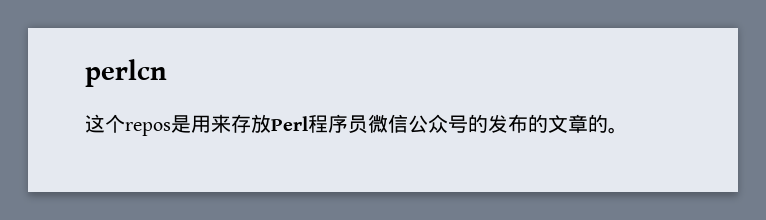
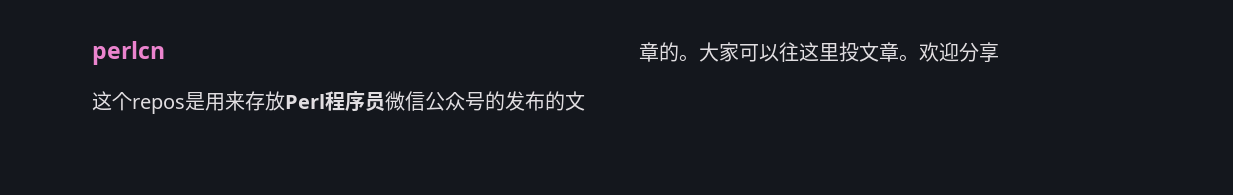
+ 大家可以往这里投文章。欢迎分享

